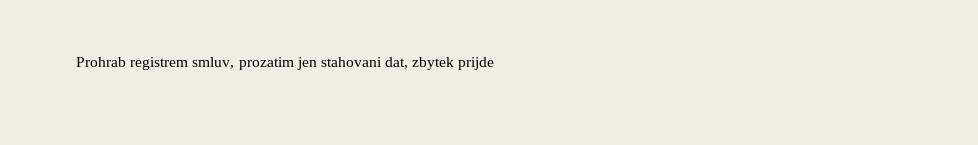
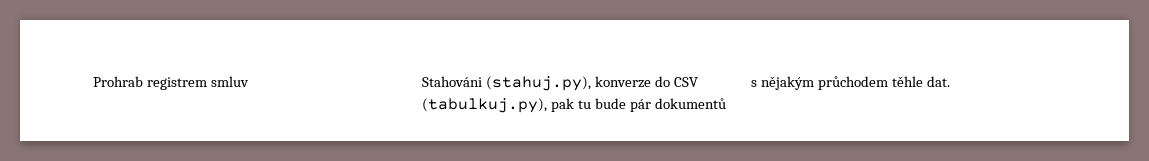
- Prohrab registrem smluv, prozatim jen stahovani dat, zbytek prijde
+ Prohrab registrem smluv
+ Stahováni (stahuj.py), konverze do CSV (tabulkuj.py), pak tu bude pár dokumentů s nějakým průchodem těhle dat.

